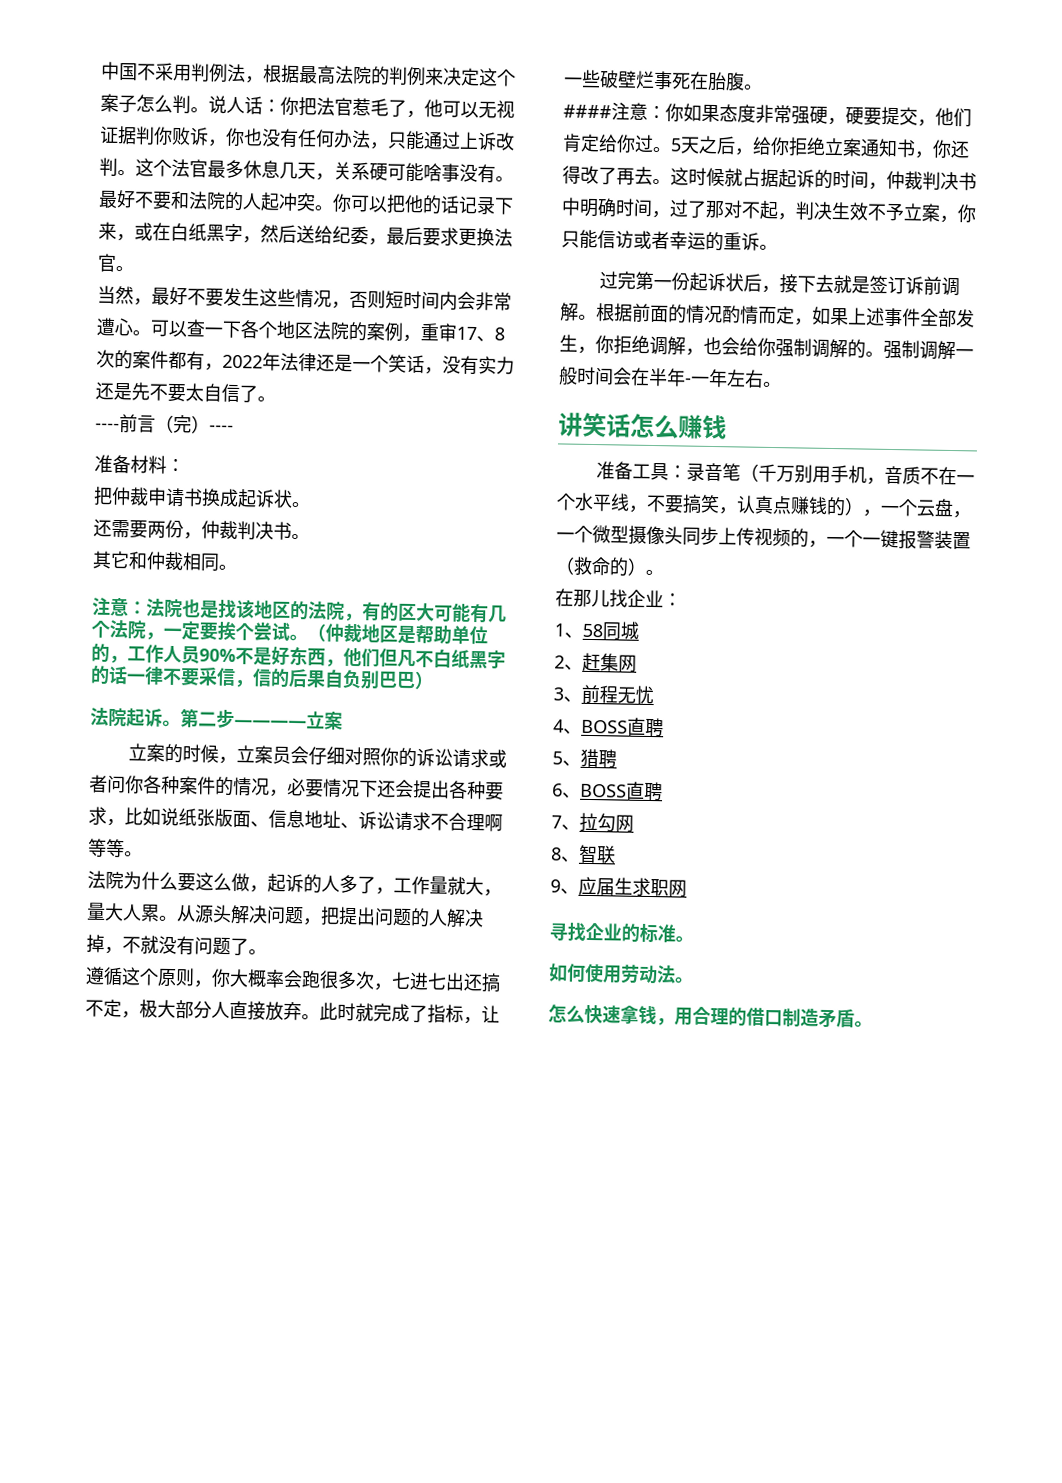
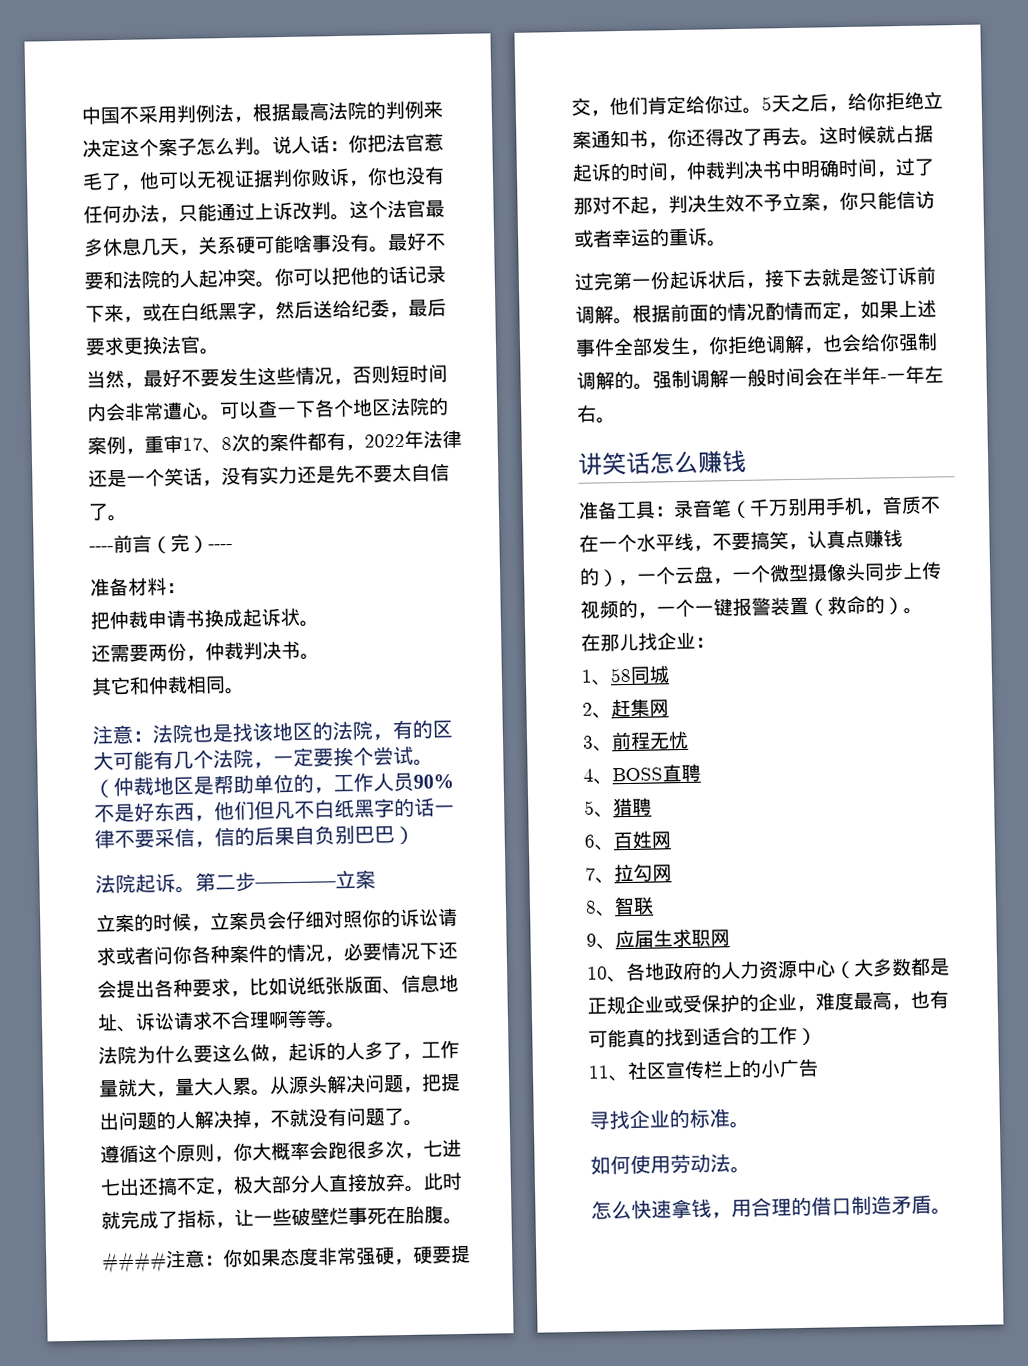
- 6、BOSS直聘
+ 6、百姓网
+ 10、各地政府的人力资源中心（大多数都是正规企业或受保护的企业，难度最高，也有可能真的找到适合的工作）
+ 11、社区宣传栏上的小广告

